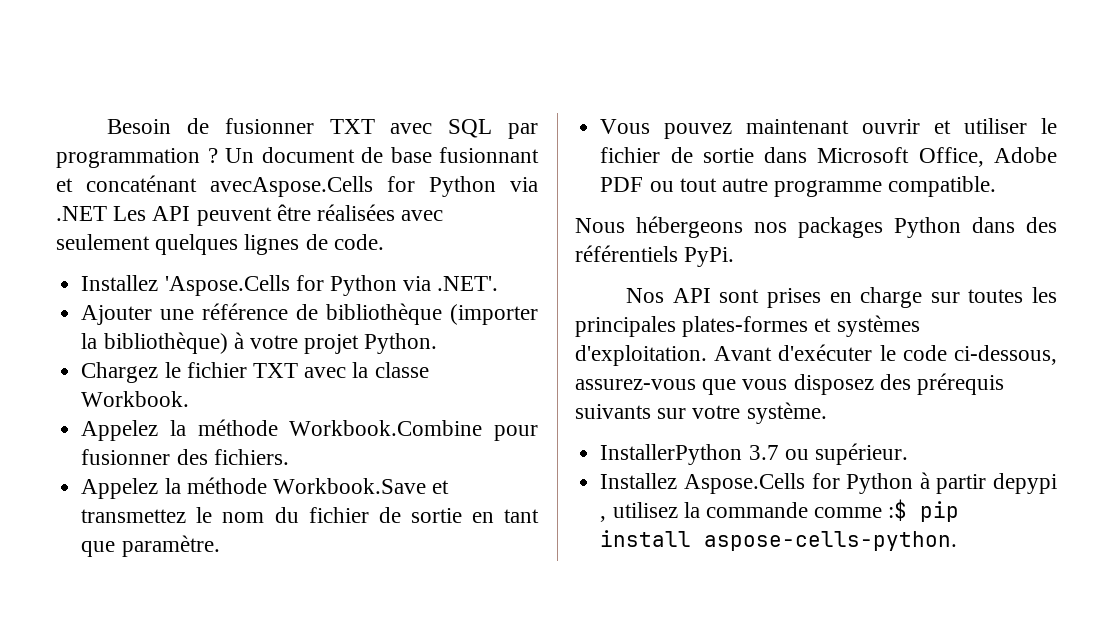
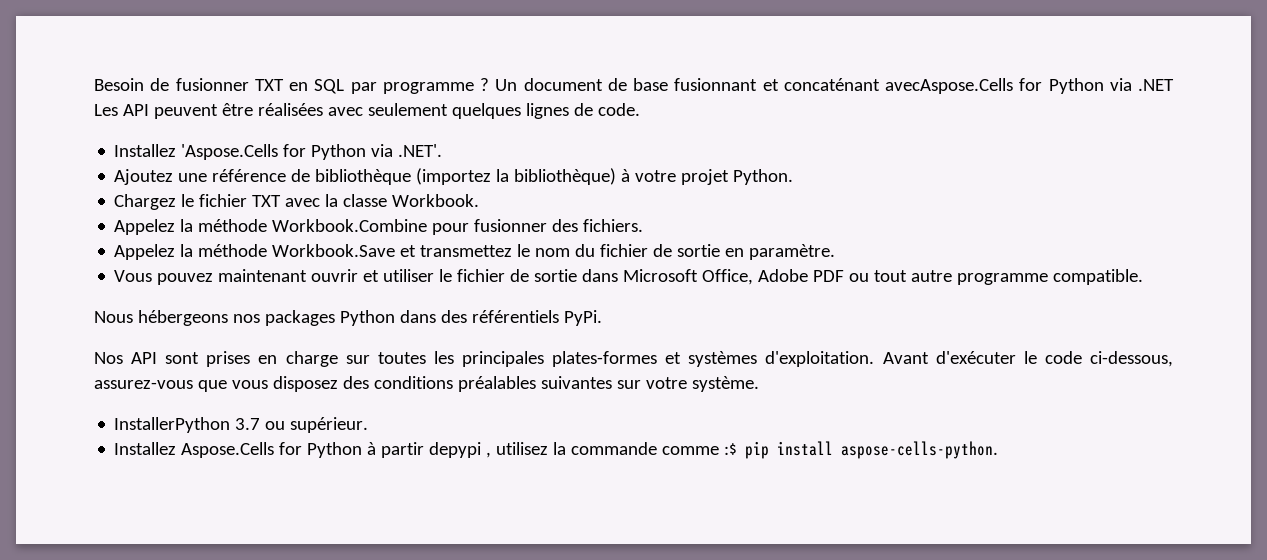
- Besoin de fusionner TXT avec SQL par programmation ?
+ Besoin de fusionner TXT en SQL par programme ?
- Ajouter une référence de bibliothèque (importer la bibliothèque) à votre projet Python.
+ Ajoutez une référence de bibliothèque (importez la bibliothèque) à votre projet Python.
- Appelez la méthode Workbook.Save et transmettez le nom du fichier de sortie en tant que paramètre.
+ Appelez la méthode Workbook.Save et transmettez le nom du fichier de sortie en paramètre.
- Avant d'exécuter le code ci-dessous, assurez-vous que vous disposez des prérequis suivants sur votre système.
+ Avant d'exécuter le code ci-dessous, assurez-vous que vous disposez des conditions préalables suivantes sur votre système.

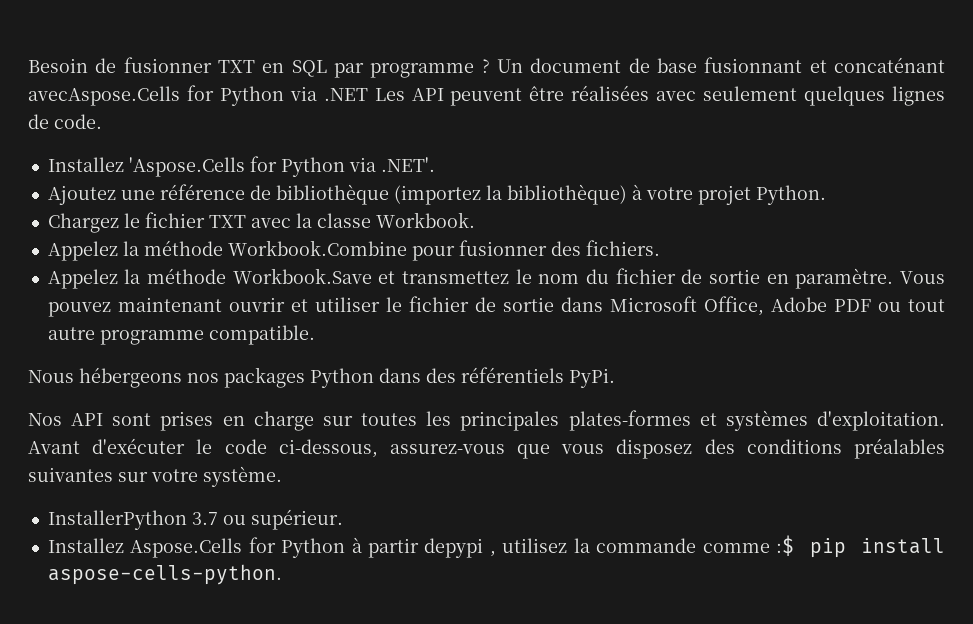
- Appelez la méthode Workbook.Save et transmettez le nom du fichier de sortie en paramètre.
- Vous pouvez maintenant ouvrir et utiliser le fichier de sortie dans Microsoft Office, Adobe PDF ou tout autre programme compatible.
+ Appelez la méthode Workbook.Save et transmettez le nom du fichier de sortie en paramètre. Vous pouvez maintenant ouvrir et utiliser le fichier de sortie dans Microsoft Office, Adobe PDF ou tout autre programme compatible.

